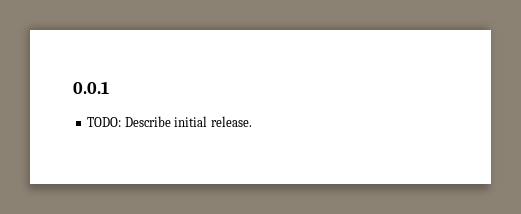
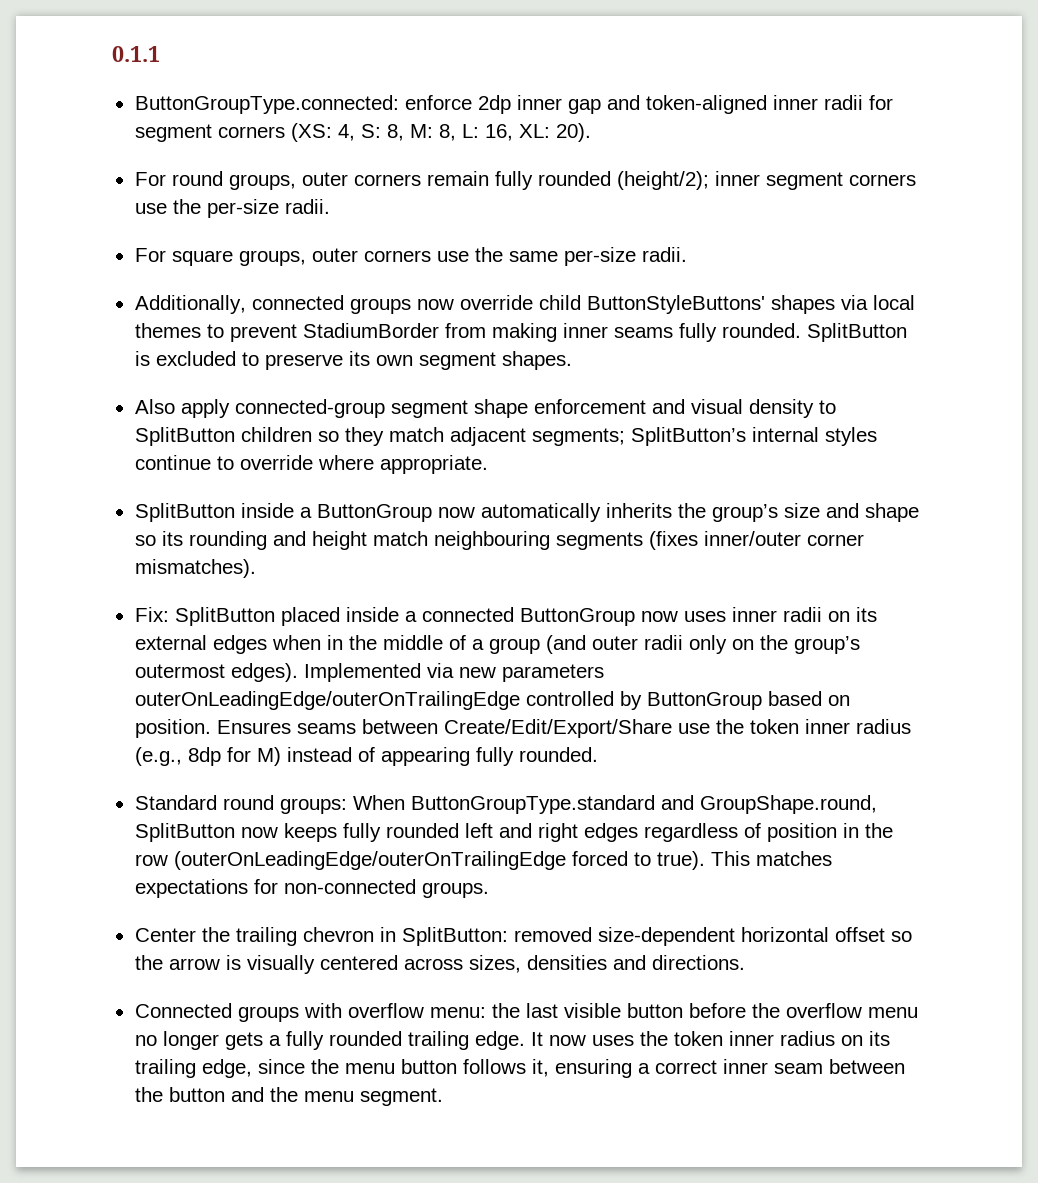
- 0.0.1
- TODO: Describe initial release.
+ 0.1.1
+ ButtonGroupType.connected: enforce 2dp inner gap and token-aligned inner radii for segment corners (XS: 4, S: 8, M: 8, L: 16, XL: 20).
+ For round groups, outer corners remain fully rounded (height/2); inner segment corners use the per-size radii.
+ For square groups, outer corners use the same per-size radii.
+ Additionally, connected groups now override child ButtonStyleButtons' shapes via local themes to prevent StadiumBorder from making inner seams fully rounded. SplitButton is excluded to preserve its own segment shapes.
+ Also apply connected-group segment shape enforcement and visual density to SplitButton children so they match adjacent segments; SplitButton’s internal styles continue to override where appropriate.
+ SplitButton inside a ButtonGroup now automatically inherits the group’s size and shape so its rounding and height match neighbouring segments (fixes inner/outer corner mismatches).
+ Fix: SplitButton placed inside a connected ButtonGroup now uses inner radii on its external edges when in the middle of a group (and outer radii only on the group’s outermost edges). Implemented via new parameters outerOnLeadingEdge/outerOnTrailingEdge controlled by ButtonGroup based on position. Ensures seams between Create/Edit/Export/Share use the token inner radius (e.g., 8dp for M) instead of appearing fully rounded.
+ Standard round groups: When ButtonGroupType.standard and GroupShape.round, SplitButton now keeps fully rounded left and right edges regardless of position in the row (outerOnLeadingEdge/outerOnTrailingEdge forced to true). This matches expectations for non-connected groups.
+ Center the trailing chevron in SplitButton: removed size-dependent horizontal offset so the arrow is visually centered across sizes, densities and directions.
+ Connected groups with overflow menu: the last visible button before the overflow menu no longer gets a fully rounded trailing edge. It now uses the token inner radius on its trailing edge, since the menu button follows it, ensuring a correct inner seam between the button and the menu segment.

